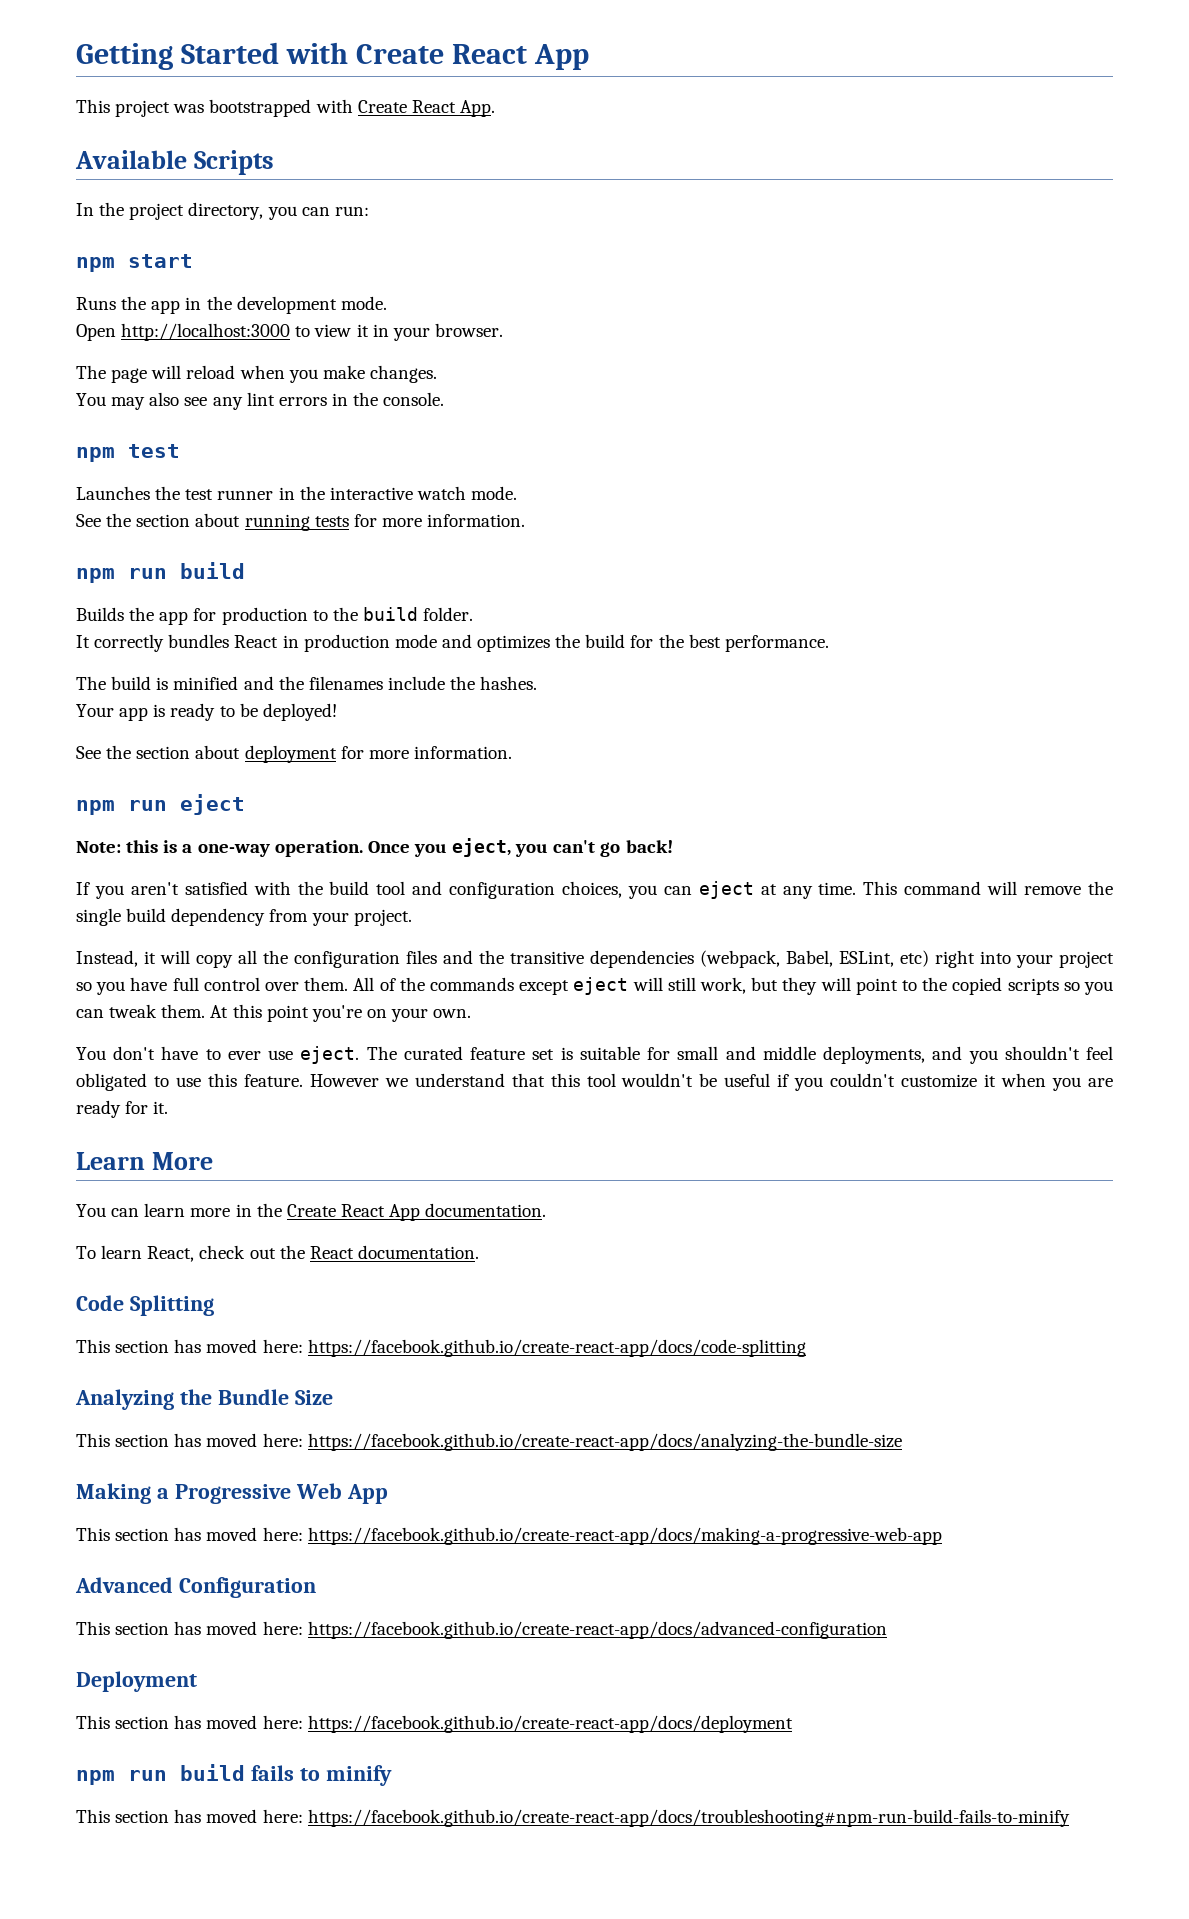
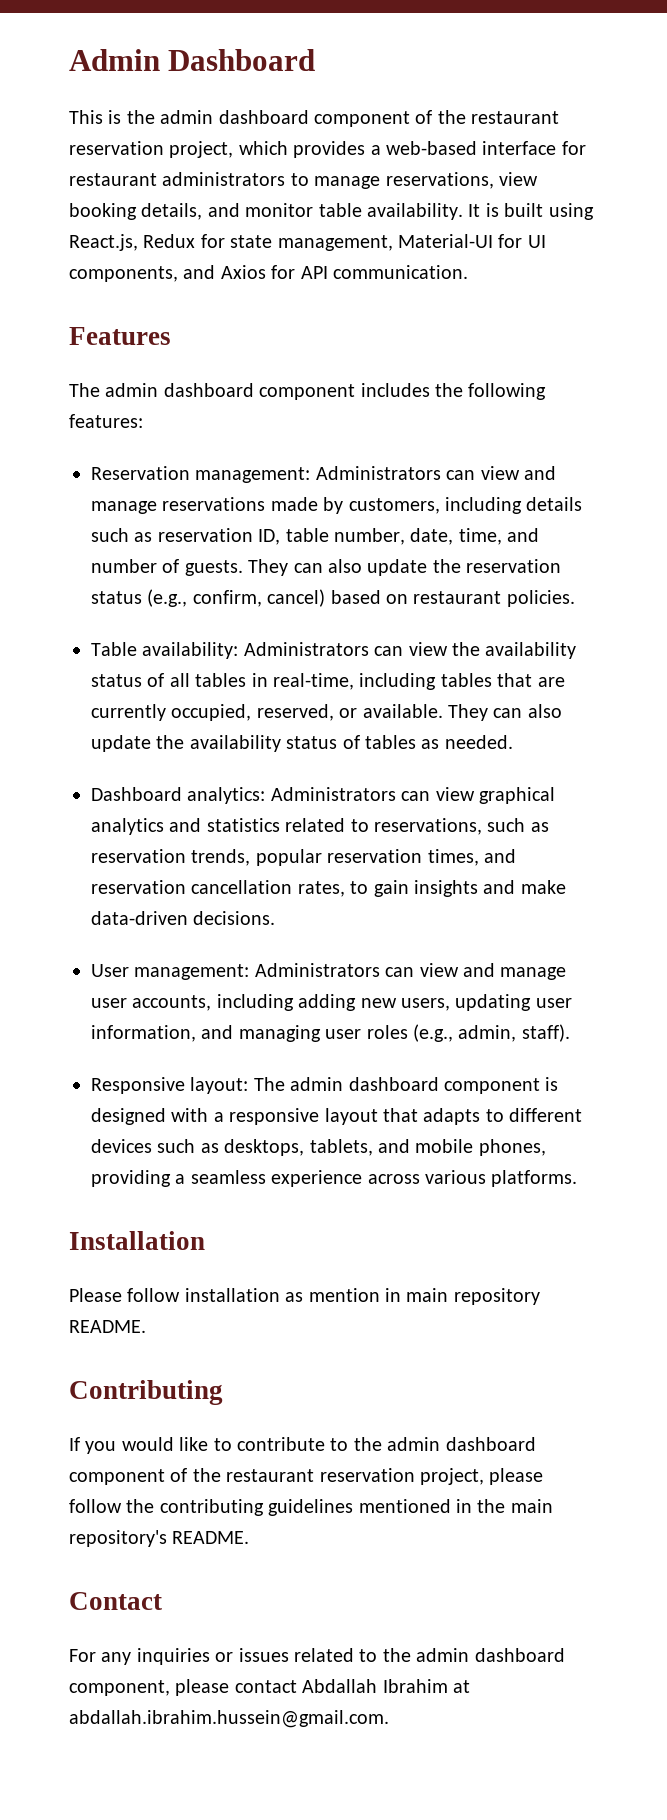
- Getting Started with Create React App
- This project was bootstrapped with Create React App.
- Available Scripts
- In the project directory, you can run:
- npm start
- Runs the app in the development mode.
- Open http://localhost:3000 to view it in your browser.
- The page will reload when you make changes.
- You may also see any lint errors in the console.
- npm test
- Launches the test runner in the interactive watch mode.
- See the section about running tests for more information.
- npm run build
- Builds the app for production to the build folder.
- It correctly bundles React in production mode and optimizes the build for the best performance.
- The build is minified and the filenames include the hashes.
- Your app is ready to be deployed!
- See the section about deployment for more information.
- npm run eject
- Note: this is a one-way operation. Once you eject, you can't go back!
- If you aren't satisfied with the build tool and configuration choices, you can eject at any time. This command will remove the single build dependency from your project.
- Instead, it will copy all the configuration files and the transitive dependencies (webpack, Babel, ESLint, etc) right into your project so you have full control over them. All of the commands except eject will still work, but they will point to the copied scripts so you can tweak them. At this point you're on your own.
- You don't have to ever use eject. The curated feature set is suitable for small and middle deployments, and you shouldn't feel obligated to use this feature. However we understand that this tool wouldn't be useful if you couldn't customize it when you are ready for it.
- Learn More
- You can learn more in the Create React App documentation.
- To learn React, check out the React documentation.
- Code Splitting
- This section has moved here: https://facebook.github.io/create-react-app/docs/code-splitting
- Analyzing the Bundle Size
- This section has moved here: https://facebook.github.io/create-react-app/docs/analyzing-the-bundle-size
- Making a Progressive Web App
- This section has moved here: https://facebook.github.io/create-react-app/docs/making-a-progressive-web-app
- Advanced Configuration
- This section has moved here: https://facebook.github.io/create-react-app/docs/advanced-configuration
- Deployment
- This section has moved here: https://facebook.github.io/create-react-app/docs/deployment
- npm run build fails to minify
- This section has moved here: https://facebook.github.io/create-react-app/docs/troubleshooting#npm-run-build-fails-to-minify
+ Admin Dashboard
+ This is the admin dashboard component of the restaurant reservation project, which provides a web-based interface for restaurant administrators to manage reservations, view booking details, and monitor table availability. It is built using React.js, Redux for state management, Material-UI for UI components, and Axios for API communication.
+ Features
+ The admin dashboard component includes the following features:
+ Reservation management: Administrators can view and manage reservations made by customers, including details such as reservation ID, table number, date, time, and number of guests. They can also update the reservation status (e.g., confirm, cancel) based on restaurant policies.
+ Table availability: Administrators can view the availability status of all tables in real-time, including tables that are currently occupied, reserved, or available. They can also update the availability status of tables as needed.
+ Dashboard analytics: Administrators can view graphical analytics and statistics related to reservations, such as reservation trends, popular reservation times, and reservation cancellation rates, to gain insights and make data-driven decisions.
+ User management: Administrators can view and manage user accounts, including adding new users, updating user information, and managing user roles (e.g., admin, staff).
+ Responsive layout: The admin dashboard component is designed with a responsive layout that adapts to different devices such as desktops, tablets, and mobile phones, providing a seamless experience across various platforms.
+ Installation
+ Please follow installation as mention in main repository README.
+ Contributing
+ If you would like to contribute to the admin dashboard component of the restaurant reservation project, please follow the contributing guidelines mentioned in the main repository's README.
+ Contact
+ For any inquiries or issues related to the admin dashboard component, please contact Abdallah Ibrahim at abdallah.ibrahim.hussein@gmail.com.

